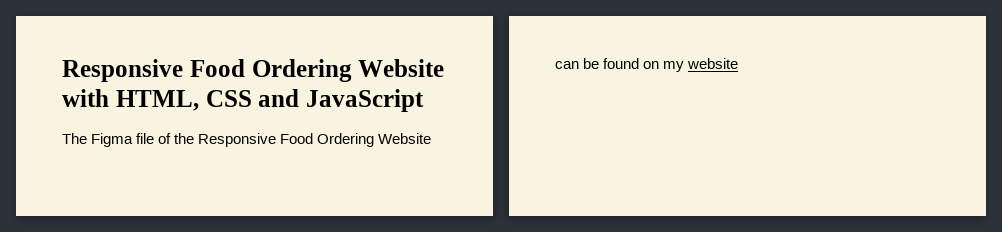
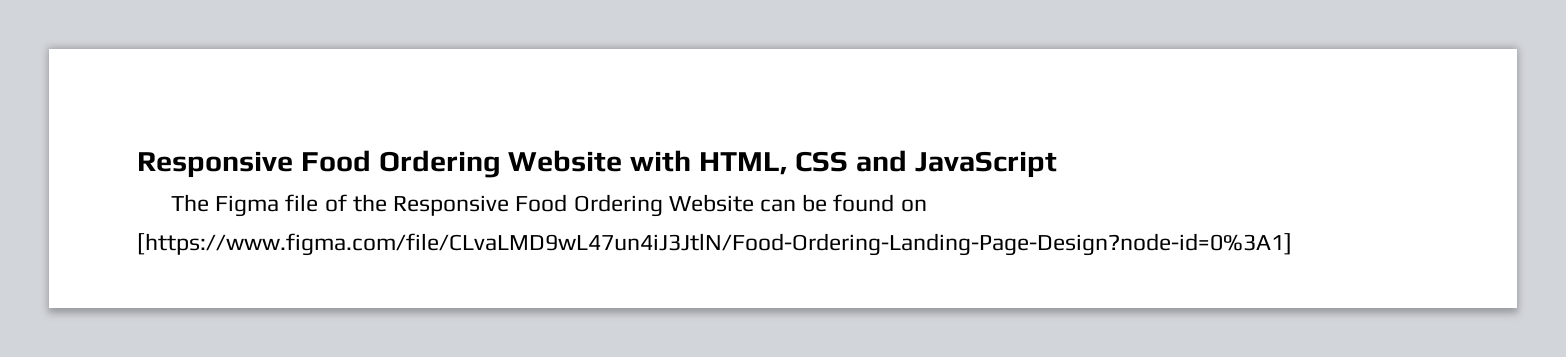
- The Figma file of the Responsive Food Ordering Website can be found on my website
+ The Figma file of the Responsive Food Ordering Website can be found on
+ [https://www.figma.com/file/CLvaLMD9wL47un4iJ3JtlN/Food-Ordering-Landing-Page-Design?node-id=0%3A1]

